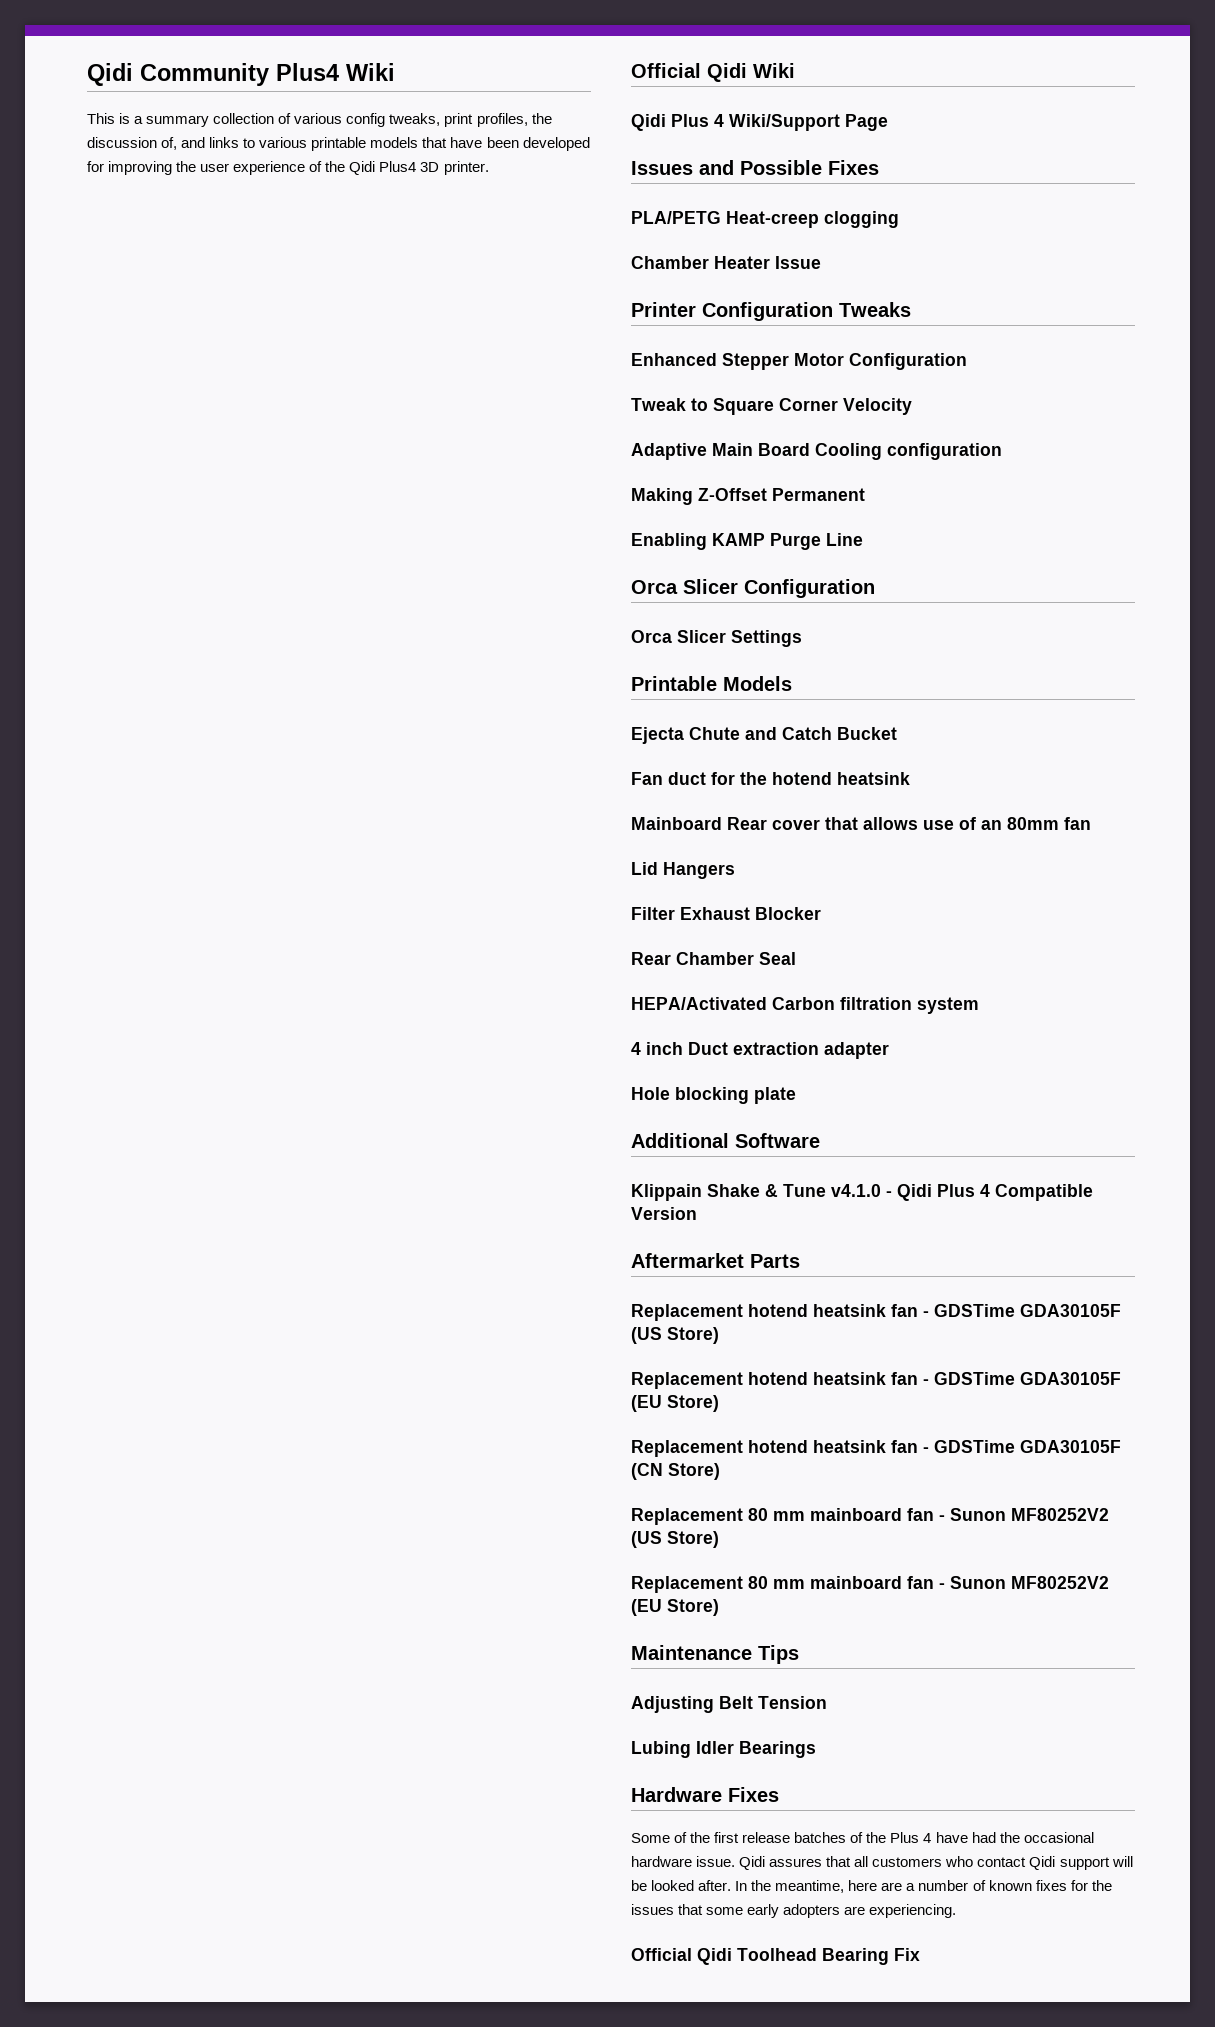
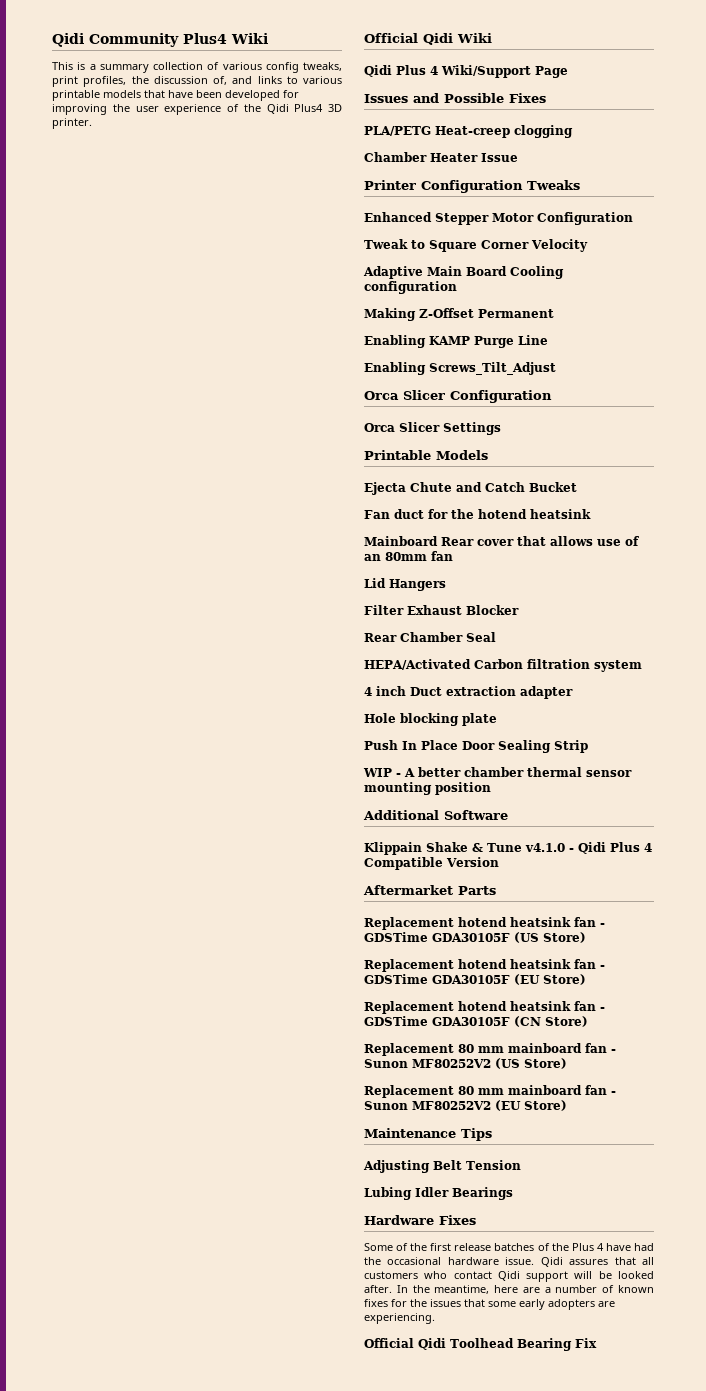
+ Enabling Screws_Tilt_Adjust
+ Push In Place Door Sealing Strip
+ WIP - A better chamber thermal sensor mounting position

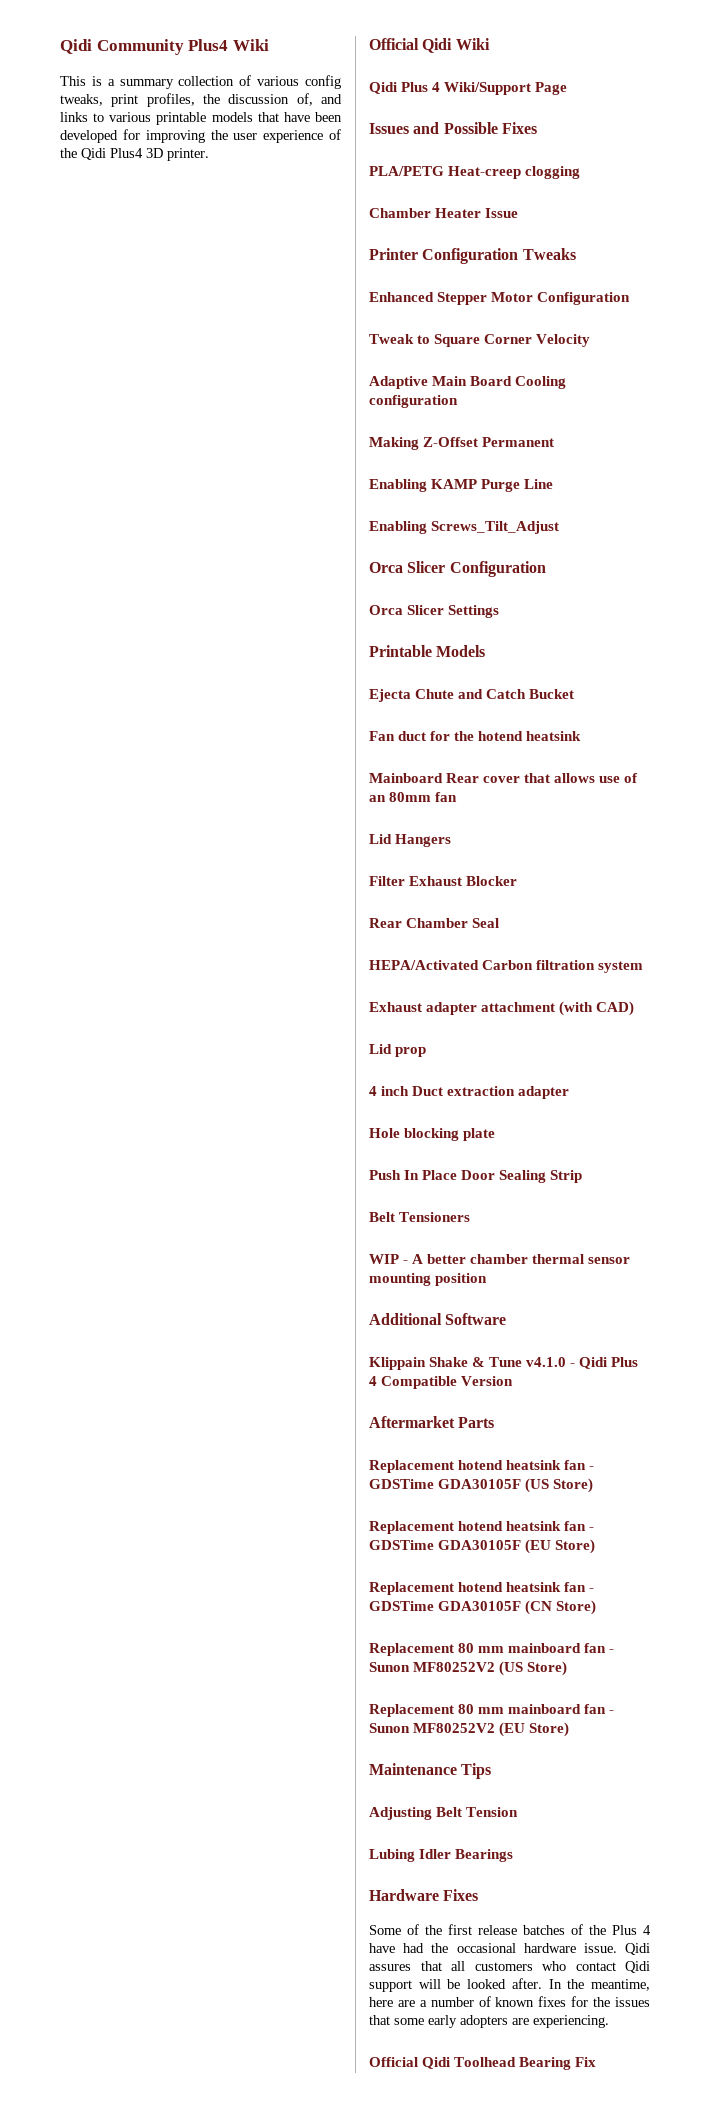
+ Exhaust adapter attachment (with CAD)
+ Lid prop
+ Belt Tensioners

